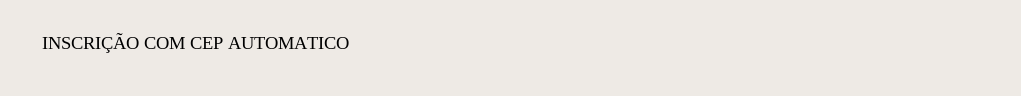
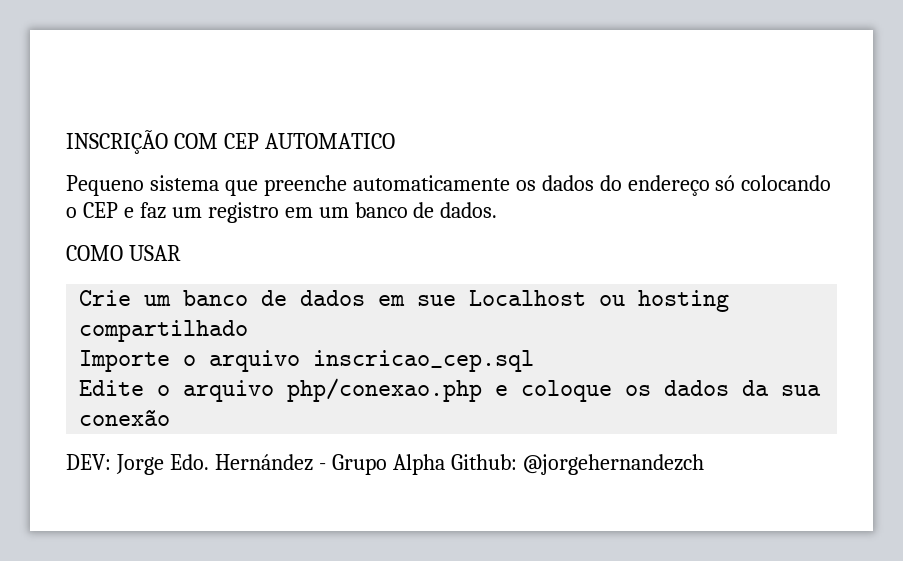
+ Pequeno sistema que preenche automaticamente os dados do endereço só colocando o CEP e faz um registro em um banco de dados.
+ COMO USAR
+ Crie um banco de dados em sue Localhost ou hosting compartilhado
+ Importe o arquivo inscricao_cep.sql
+ Edite o arquivo php/conexao.php e coloque os dados da sua conexão
+ DEV: Jorge Edo. Hernández - Grupo Alpha Github: @jorgehernandezch

